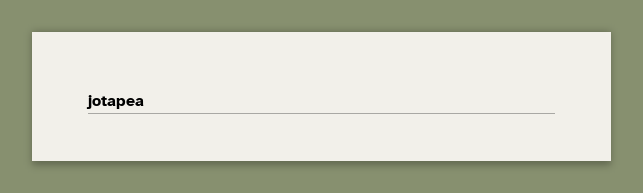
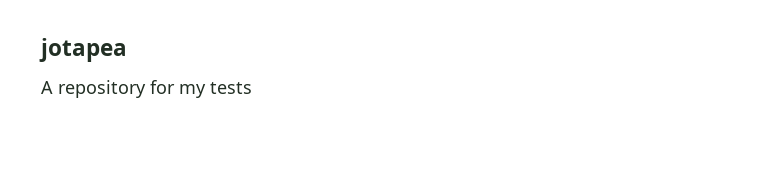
+ A repository for my tests

